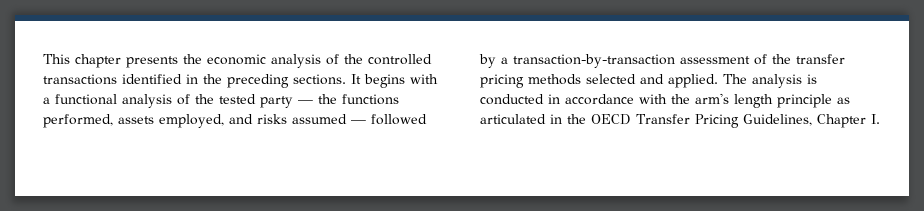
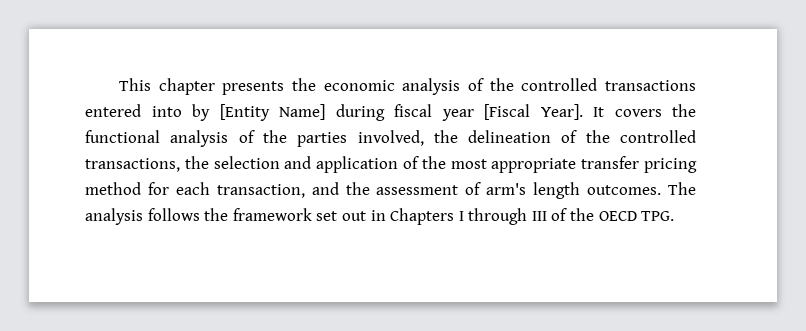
- This chapter presents the economic analysis of the controlled transactions identified in the preceding sections. It begins with a functional analysis of the tested party — the functions performed, assets employed, and risks assumed — followed by a transaction-by-transaction assessment of the transfer pricing methods selected and applied. The analysis is conducted in accordance with the arm's length principle as articulated in the OECD Transfer Pricing Guidelines, Chapter I.
+ This chapter presents the economic analysis of the controlled transactions entered into by [Entity Name] during fiscal year [Fiscal Year]. It covers the functional analysis of the parties involved, the delineation of the controlled transactions, the selection and application of the most appropriate transfer pricing method for each transaction, and the assessment of arm's length outcomes. The analysis follows the framework set out in Chapters I through III of the OECD TPG.

